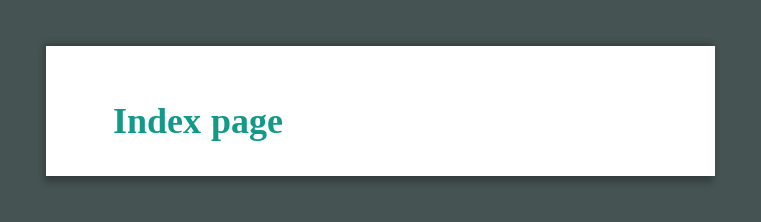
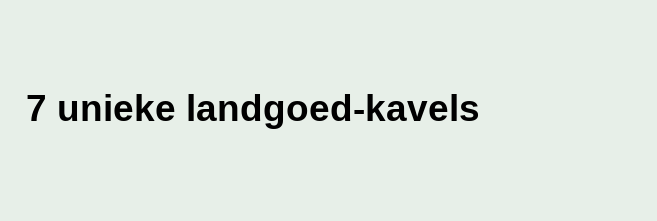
- Index page
+ 7 unieke landgoed-kavels

